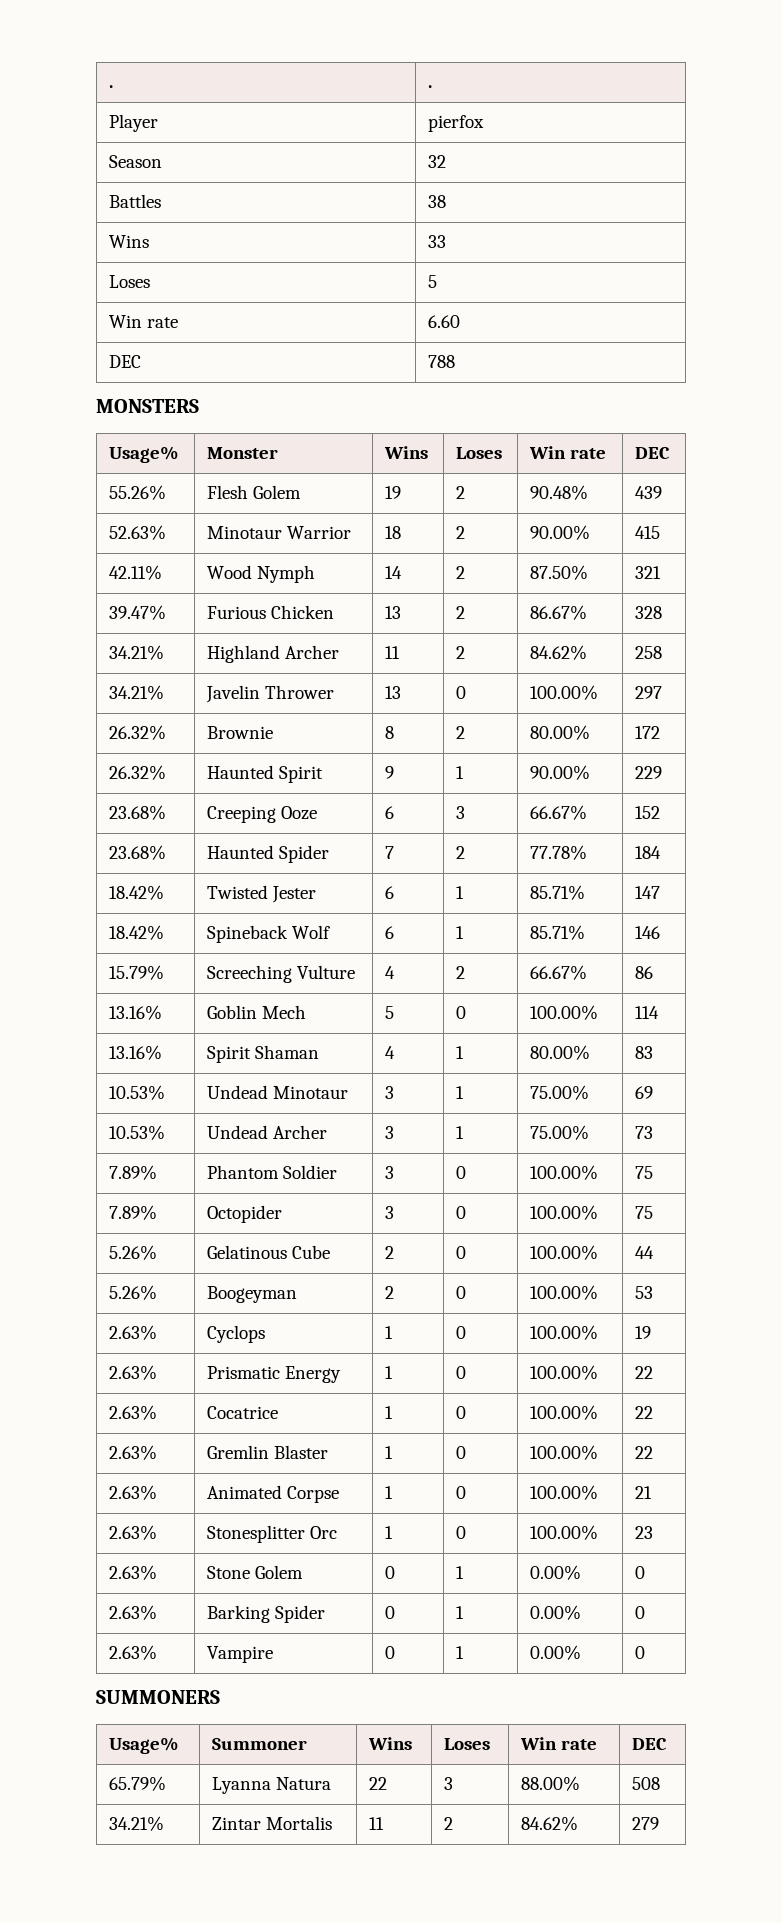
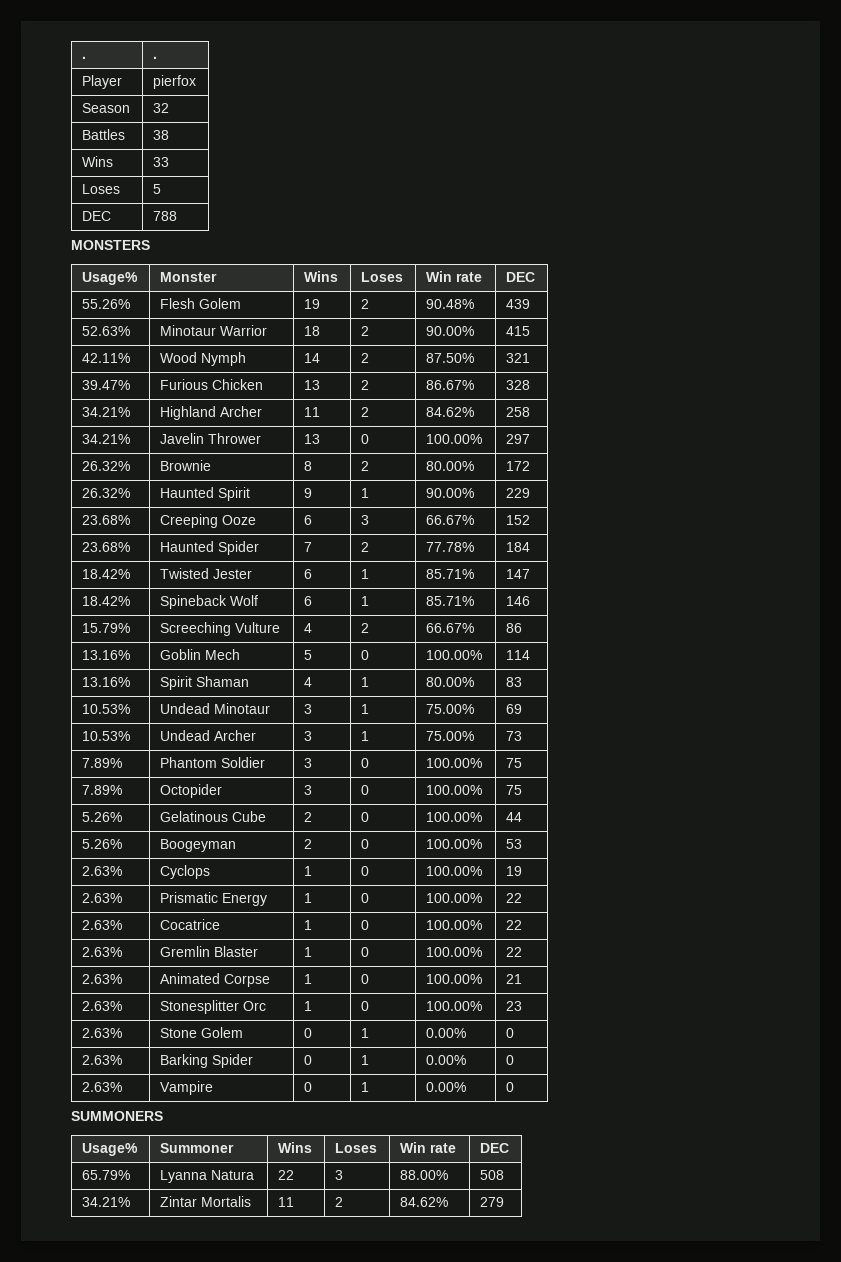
- Win rate | 6.60

